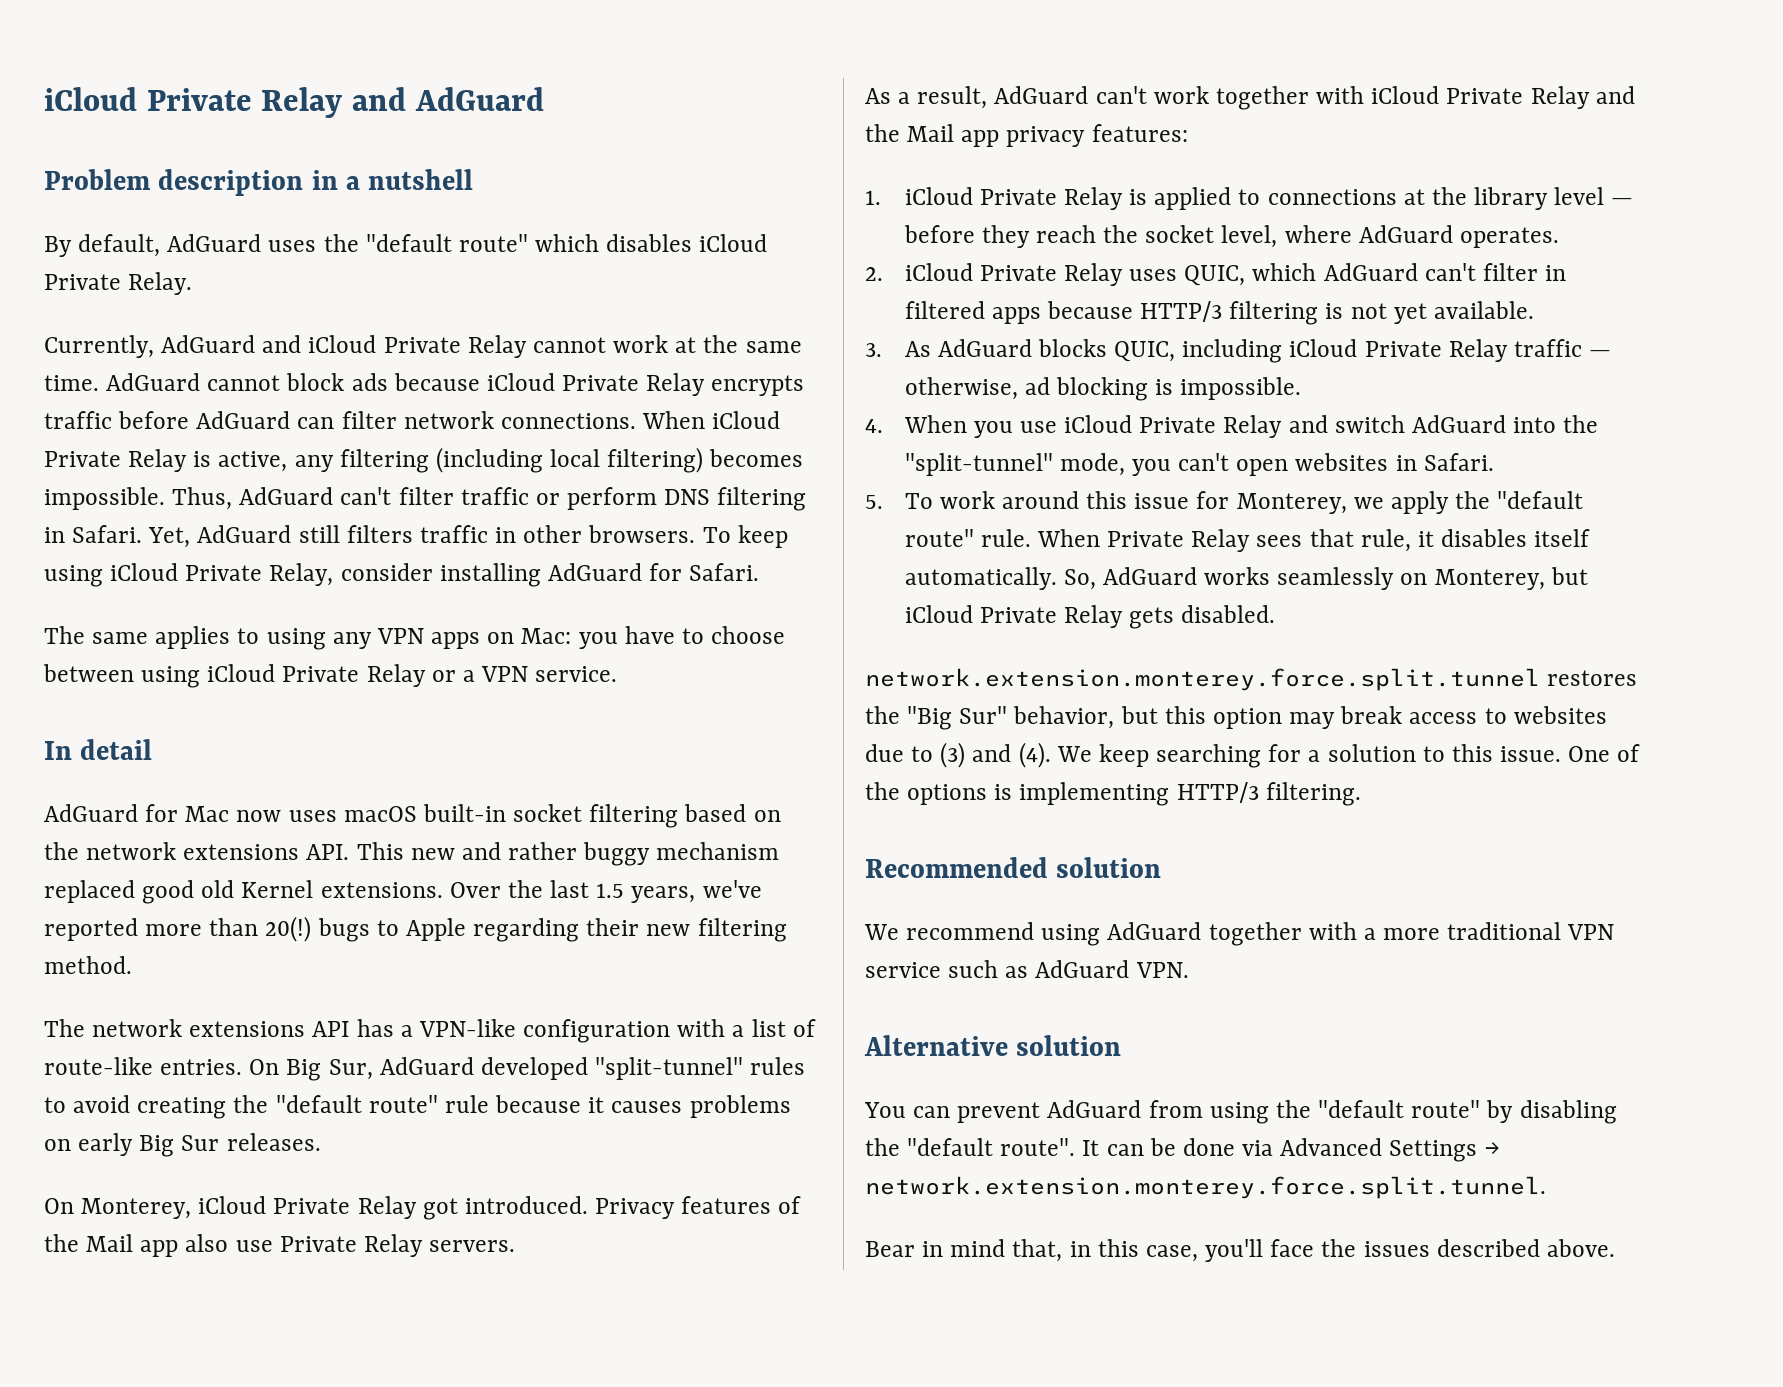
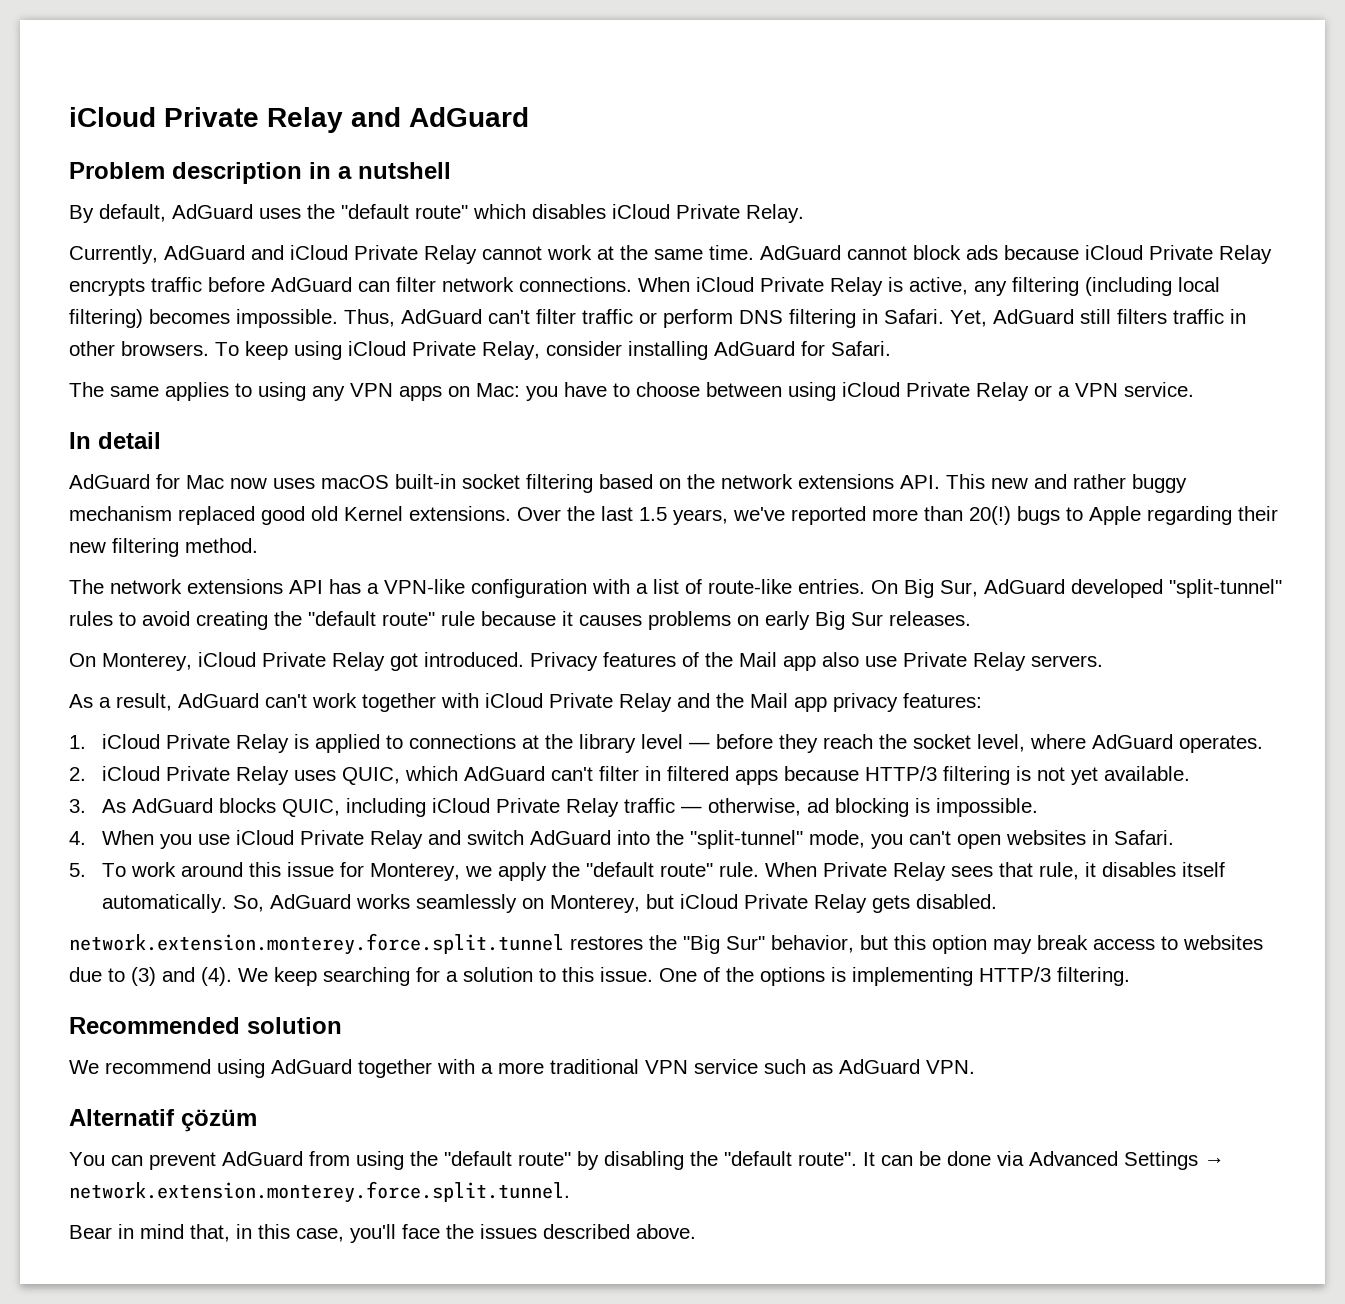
- Alternative solution
+ Alternatif çözüm

